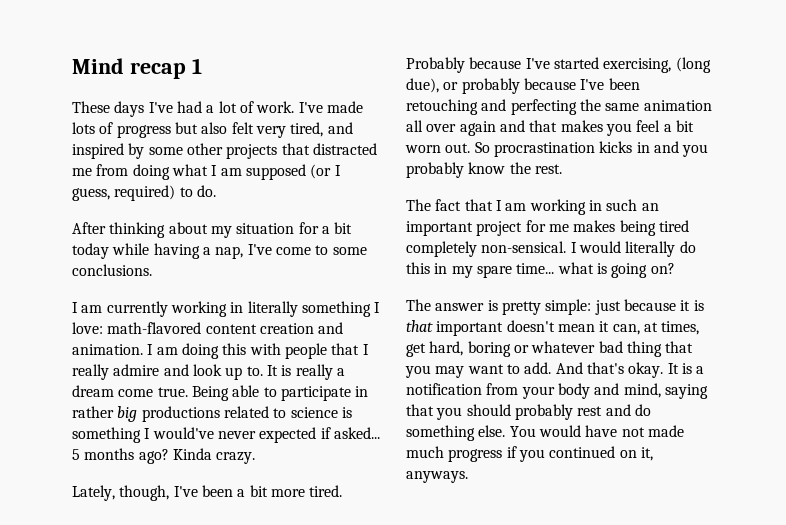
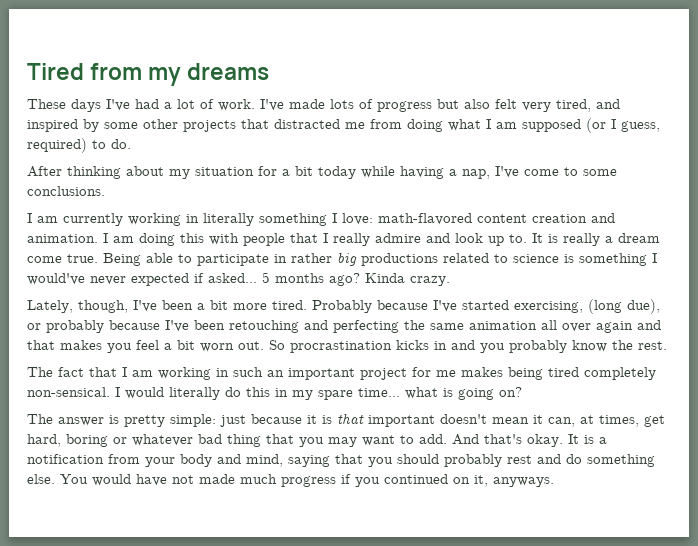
- Mind recap 1
+ Tired from my dreams

